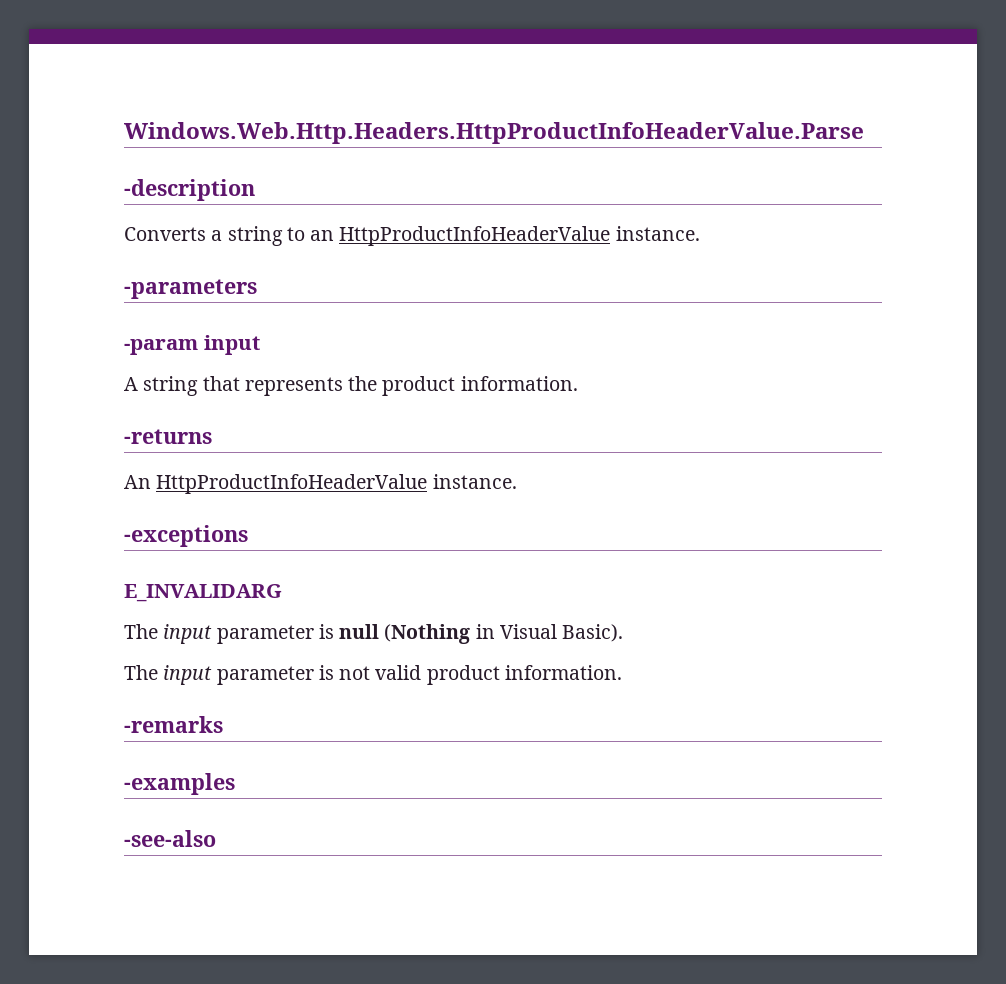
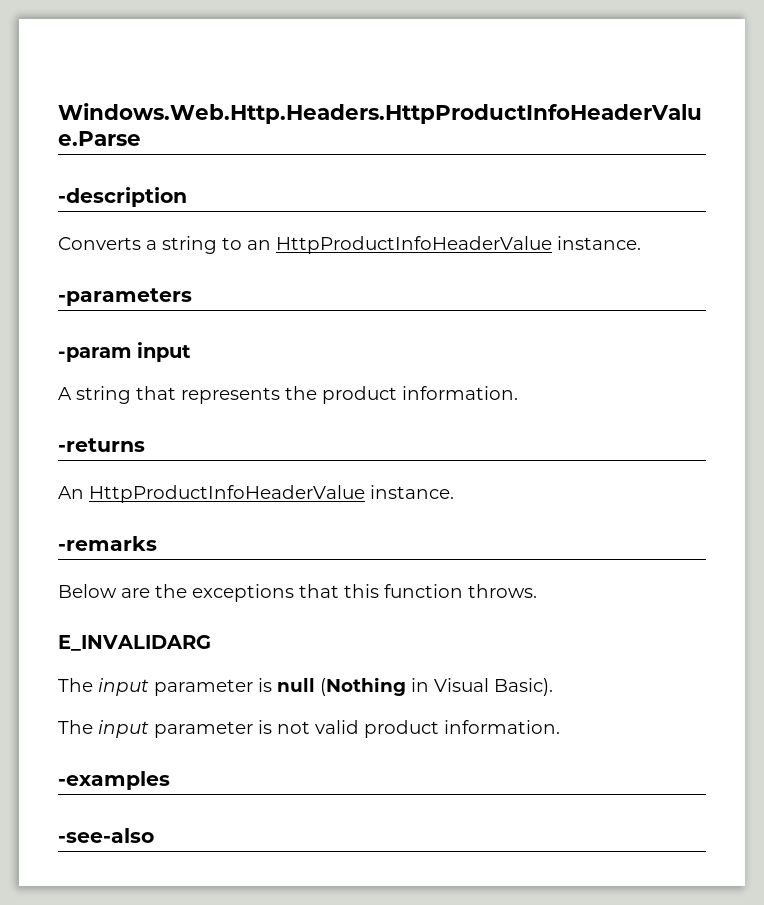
- -exceptions
+ -remarks
+ Below are the exceptions that this function throws.
- -remarks

